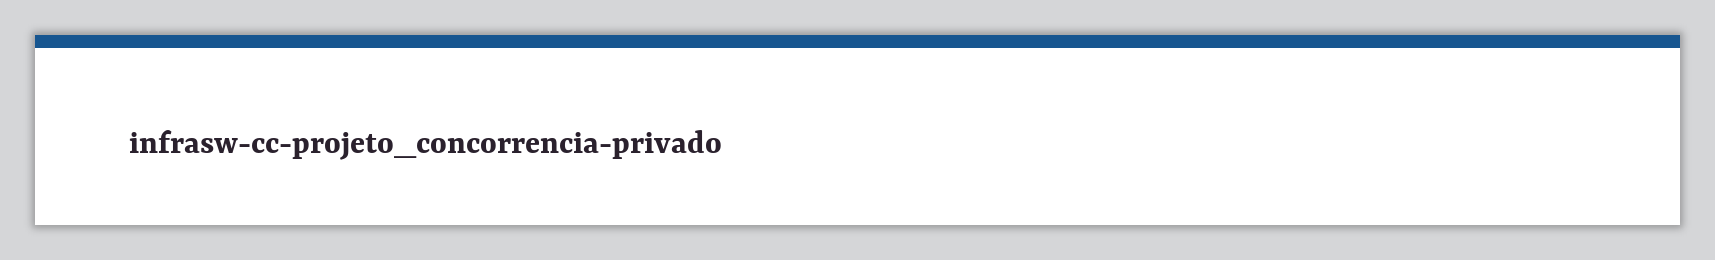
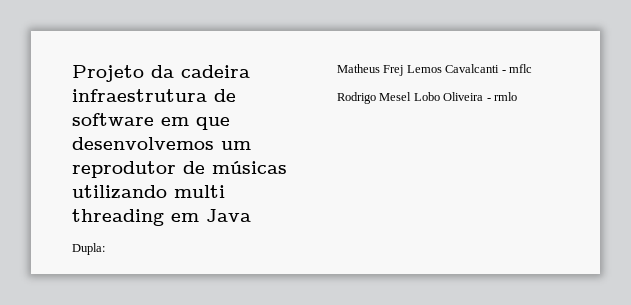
- infrasw-cc-projeto_concorrencia-privado
+ Projeto da cadeira infraestrutura de software em que desenvolvemos um reprodutor de músicas utilizando multi threading em Java
+ Dupla:
+ Matheus Frej Lemos Cavalcanti - mflc
+ Rodrigo Mesel Lobo Oliveira - rmlo

